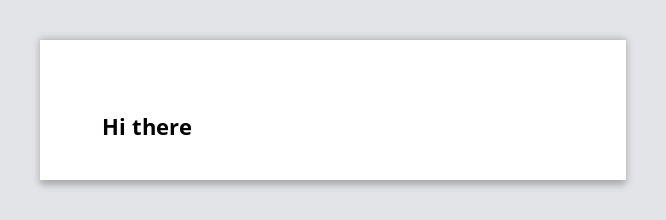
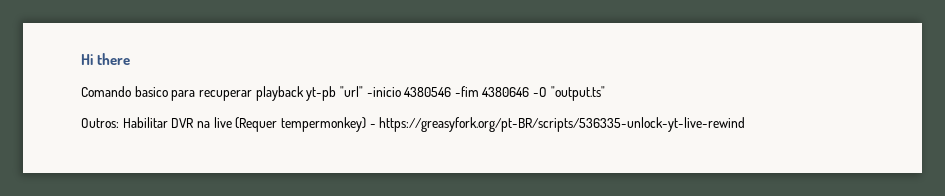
+ Comando basico para recuperar playback yt-pb "url" -inicio 4380546 -fim 4380646 -O "output.ts"
+ Outros: Habilitar DVR na live (Requer tempermonkey) - https://greasyfork.org/pt-BR/scripts/536335-unlock-yt-live-rewind

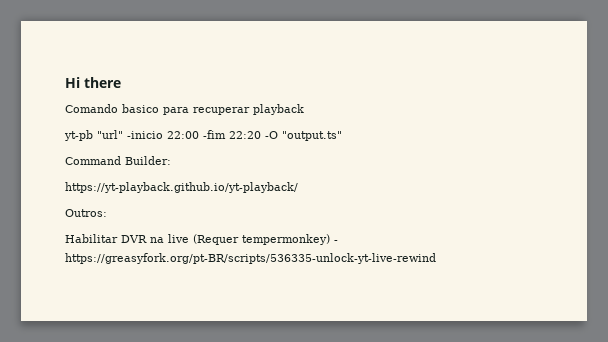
- Comando basico para recuperar playback yt-pb "url" -inicio 4380546 -fim 4380646 -O "output.ts"
+ Comando basico para recuperar playback
+ yt-pb "url" -inicio 22:00 -fim 22:20 -O "output.ts"
+ Command Builder:
+ https://yt-playback.github.io/yt-playback/
- Outros: Habilitar DVR na live (Requer tempermonkey) - https://greasyfork.org/pt-BR/scripts/536335-unlock-yt-live-rewind
+ Outros:
+ Habilitar DVR na live (Requer tempermonkey) - https://greasyfork.org/pt-BR/scripts/536335-unlock-yt-live-rewind

